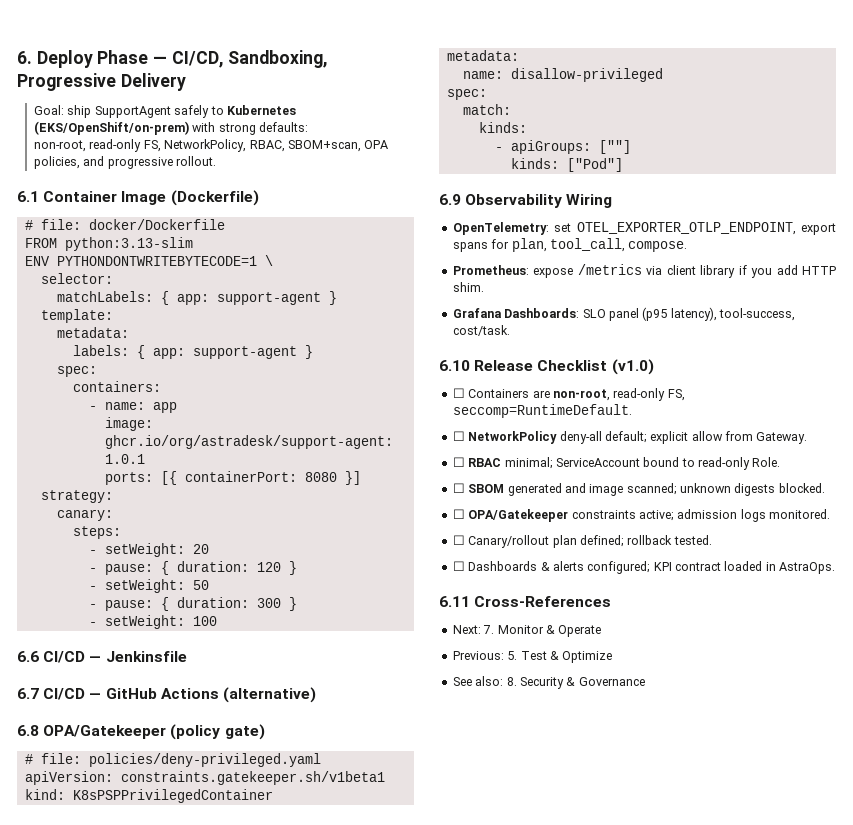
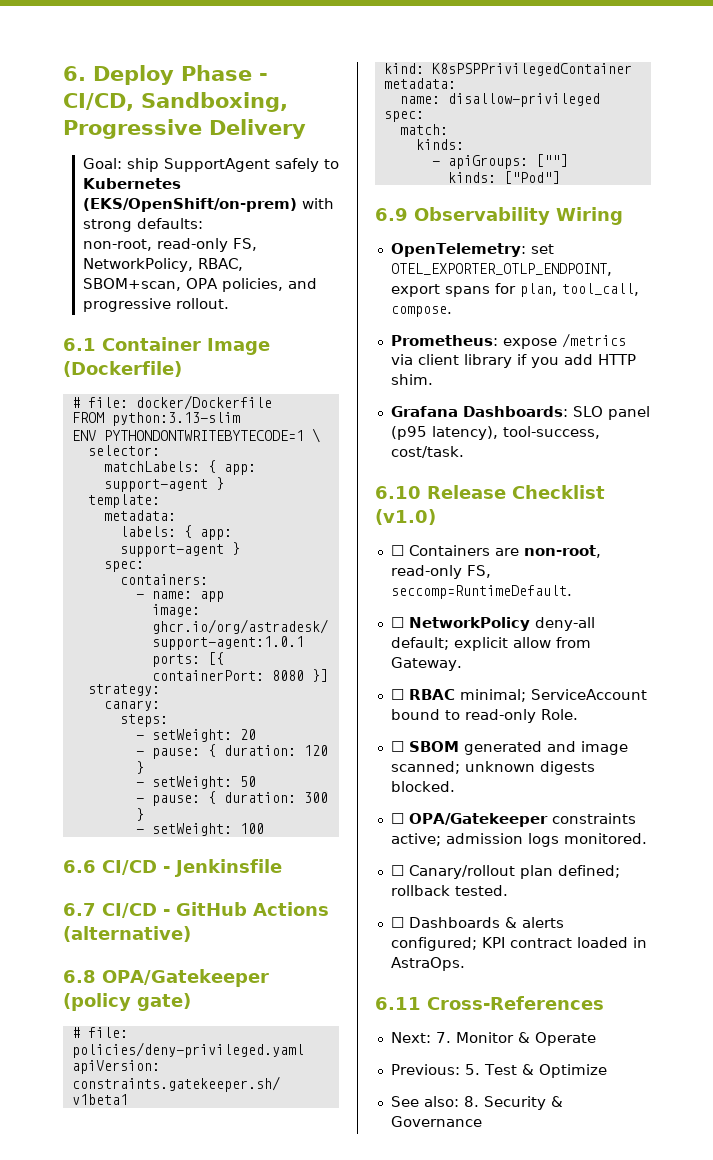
- 6. Deploy Phase — CI/CD, Sandboxing, Progressive Delivery
+ 6. Deploy Phase - CI/CD, Sandboxing, Progressive Delivery
- 6.6 CI/CD — Jenkinsfile
+ 6.6 CI/CD - Jenkinsfile
- 6.7 CI/CD — GitHub Actions (alternative)
+ 6.7 CI/CD - GitHub Actions (alternative)

